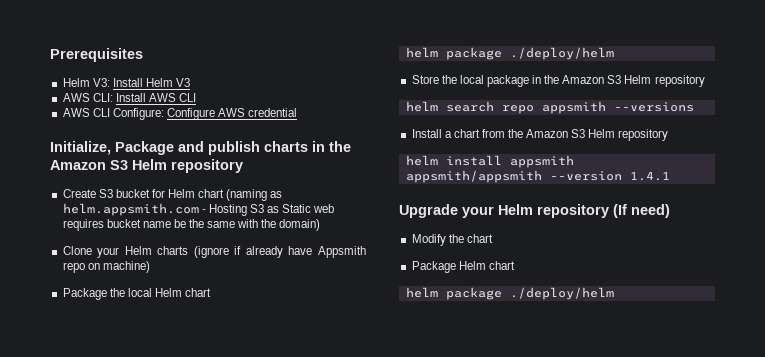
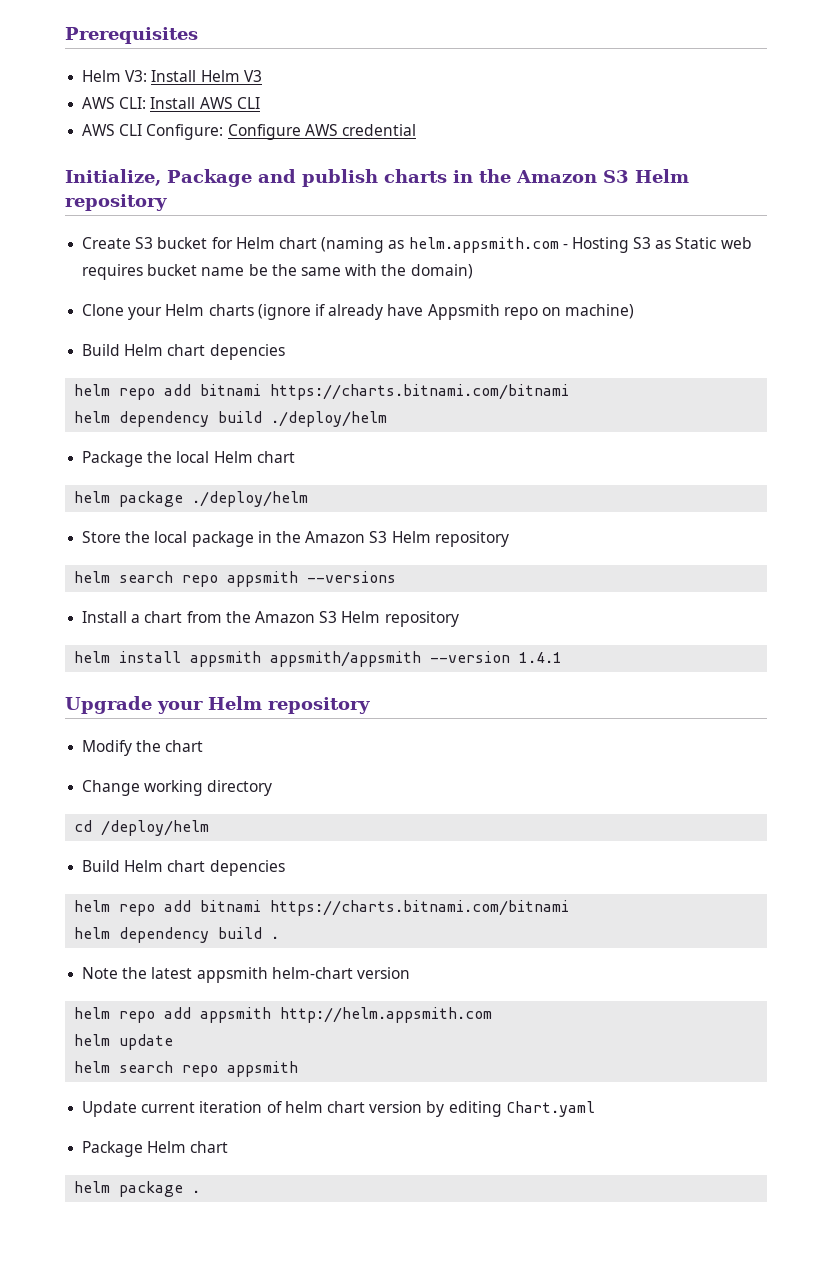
  Clone your Helm charts (ignore if already have Appsmith repo on machine)
+ Build Helm chart depencies
+ helm repo add bitnami https://charts.bitnami.com/bitnami
+ helm dependency build ./deploy/helm
- Upgrade your Helm repository (If need)
+ Upgrade your Helm repository
+ Change working directory
+ cd /deploy/helm
+ Build Helm chart depencies
+ helm repo add bitnami https://charts.bitnami.com/bitnami
+ helm dependency build .
+ Note the latest appsmith helm-chart version
+ helm repo add appsmith http://helm.appsmith.com
+ helm update
+ helm search repo appsmith
+ Update current iteration of helm chart version by editing Chart.yaml
  Package Helm chart
- helm package ./deploy/helm
+ helm package .

